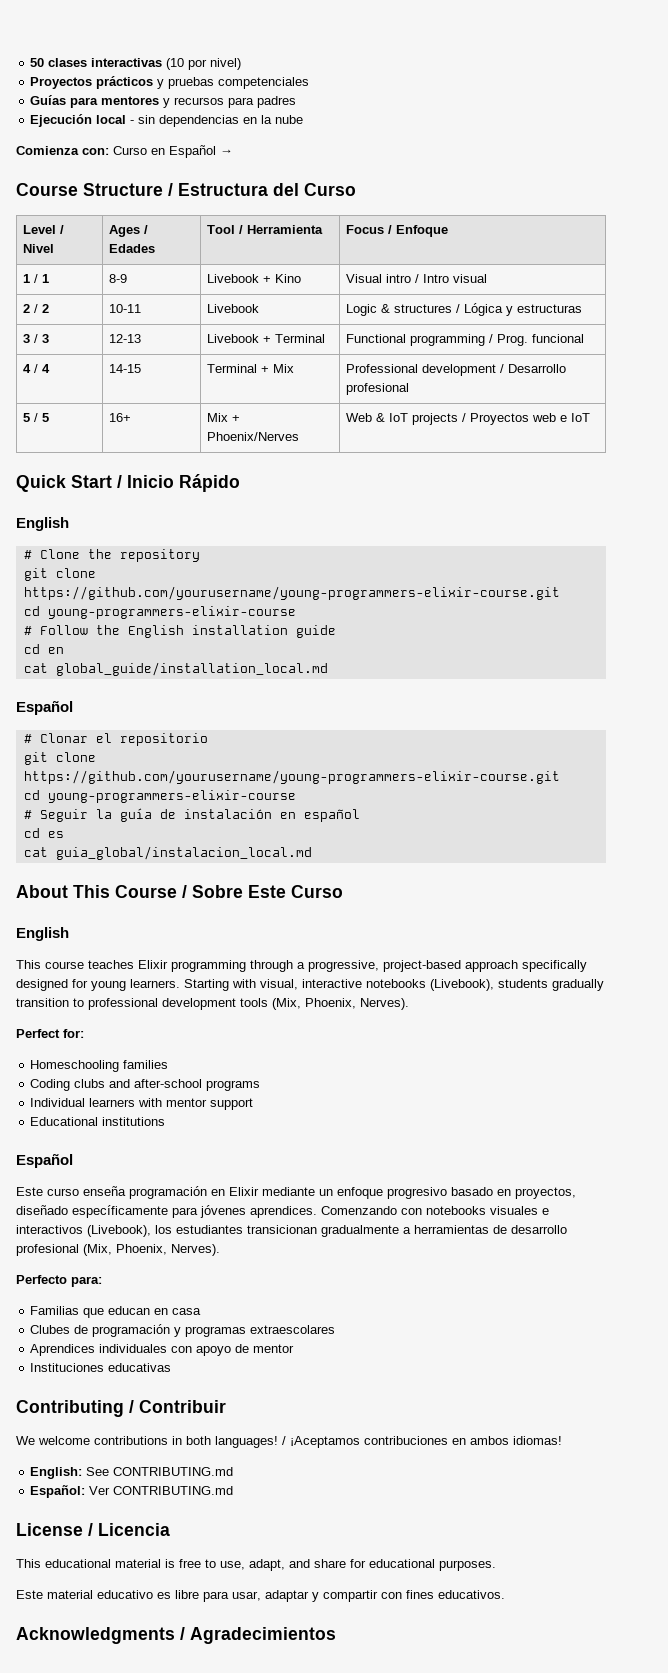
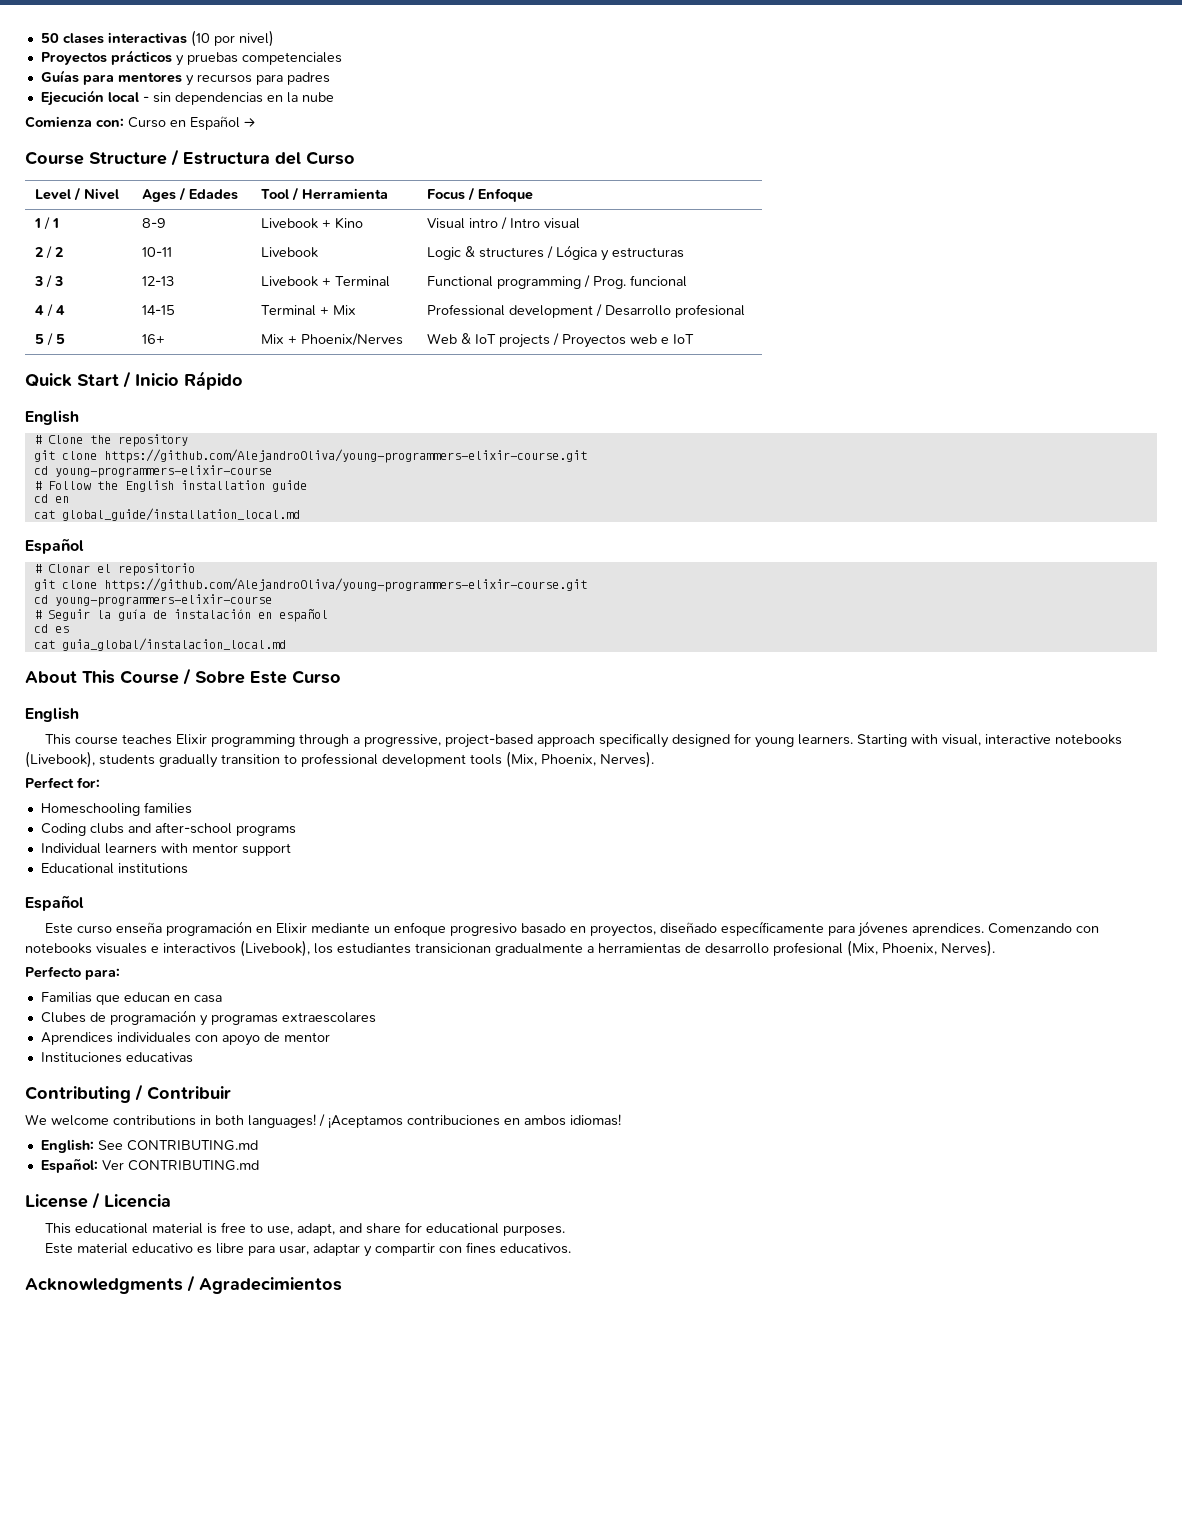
  # Clone the repository
- git clone https://github.com/yourusername/young-programmers-elixir-course.git
+ git clone https://github.com/AlejandroOliva/young-programmers-elixir-course.git
  # Clonar el repositorio
- git clone https://github.com/yourusername/young-programmers-elixir-course.git
+ git clone https://github.com/AlejandroOliva/young-programmers-elixir-course.git

